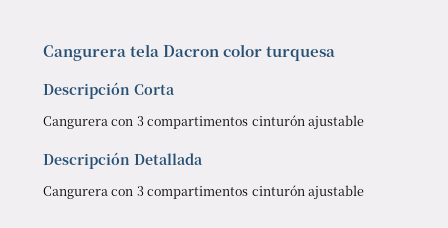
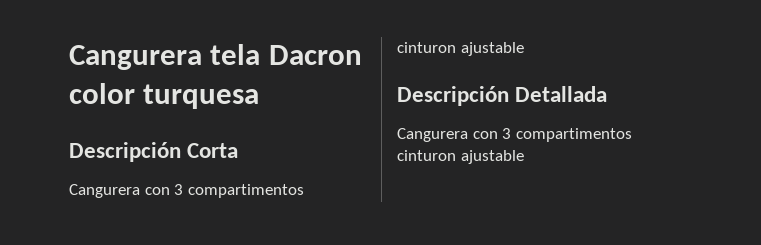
  Descripción Corta
- Cangurera con 3 compartimentos cinturón ajustable
+ Cangurera con 3 compartimentos cinturon ajustable
  Descripción Detallada
- Cangurera con 3 compartimentos cinturón ajustable
+ Cangurera con 3 compartimentos cinturon ajustable

